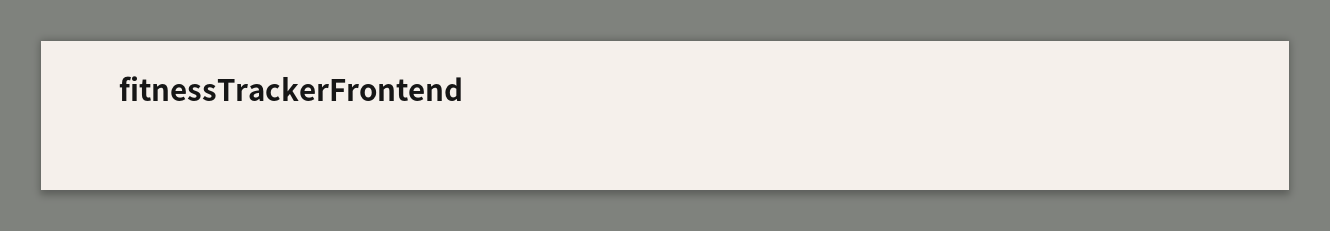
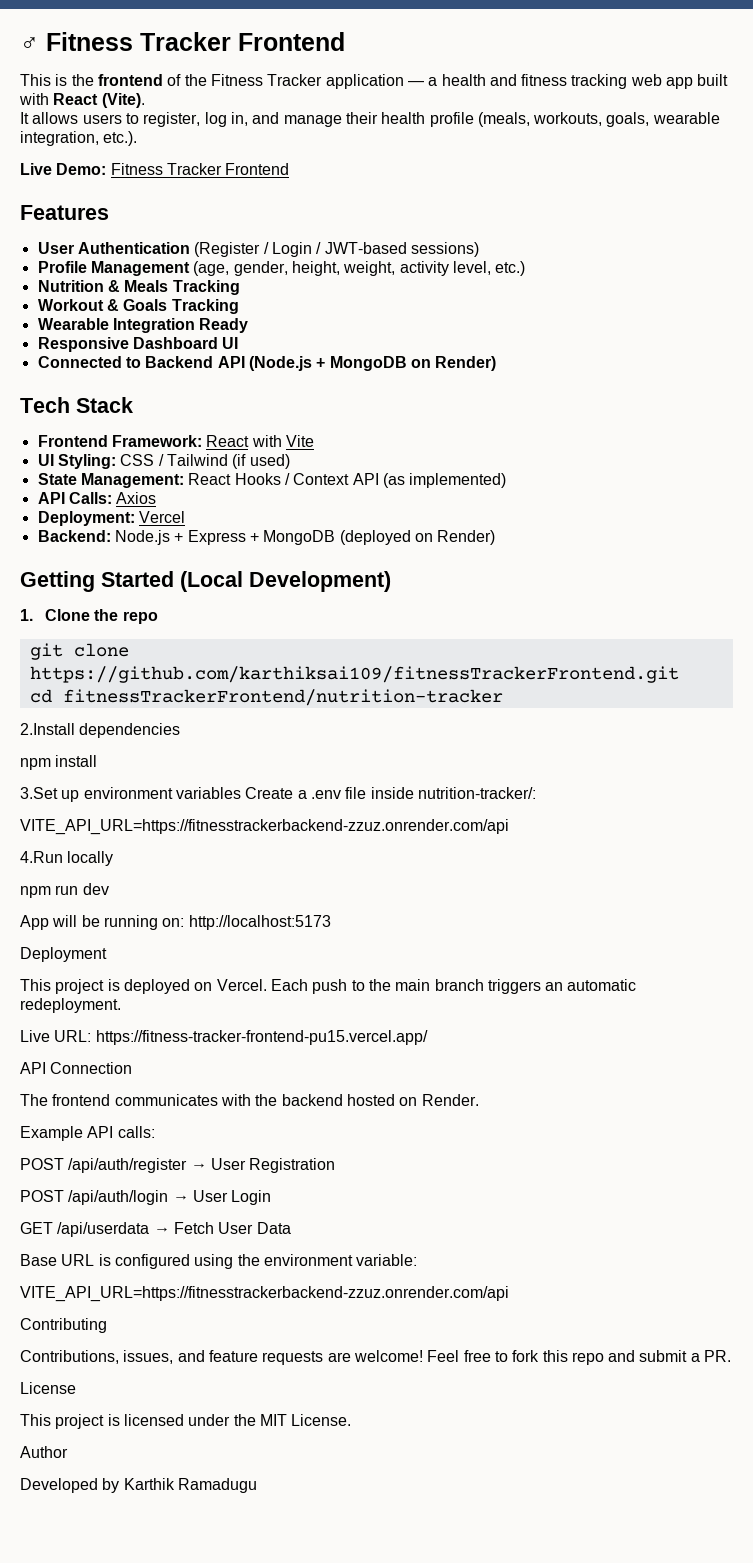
- fitnessTrackerFrontend
+ ♂ Fitness Tracker Frontend
+ This is the frontend of the Fitness Tracker application — a health and fitness tracking web app built with React (Vite).
+ It allows users to register, log in, and manage their health profile (meals, workouts, goals, wearable integration, etc.).
+ Live Demo: Fitness Tracker Frontend
+ Features
+ User Authentication (Register / Login / JWT-based sessions)
+ Profile Management (age, gender, height, weight, activity level, etc.)
+ Nutrition & Meals Tracking
+ Workout & Goals Tracking
+ Wearable Integration Ready
+ Responsive Dashboard UI
+ Connected to Backend API (Node.js + MongoDB on Render)
+ Tech Stack
+ Frontend Framework: React with Vite
+ UI Styling: CSS / Tailwind (if used)
+ State Management: React Hooks / Context API (as implemented)
+ API Calls: Axios
+ Deployment: Vercel
+ Backend: Node.js + Express + MongoDB (deployed on Render)
+ Getting Started (Local Development)
+ 1. Clone the repo
+ git clone https://github.com/karthiksai109/fitnessTrackerFrontend.git
+ cd fitnessTrackerFrontend/nutrition-tracker
+ 2.Install dependencies
+ npm install
+ 3.Set up environment variables Create a .env file inside nutrition-tracker/:
+ VITE_API_URL=https://fitnesstrackerbackend-zzuz.onrender.com/api
+ 4.Run locally
+ npm run dev
+ App will be running on: http://localhost:5173
+ Deployment
+ This project is deployed on Vercel. Each push to the main branch triggers an automatic redeployment.
+ Live URL: https://fitness-tracker-frontend-pu15.vercel.app/
+ API Connection
+ The frontend communicates with the backend hosted on Render.
+ Example API calls:
+ POST /api/auth/register → User Registration
+ POST /api/auth/login → User Login
+ GET /api/userdata → Fetch User Data
+ Base URL is configured using the environment variable:
+ VITE_API_URL=https://fitnesstrackerbackend-zzuz.onrender.com/api
+ Contributing
+ Contributions, issues, and feature requests are welcome! Feel free to fork this repo and submit a PR.
+ License
+ This project is licensed under the MIT License.
+ Author
+ Developed by Karthik Ramadugu

